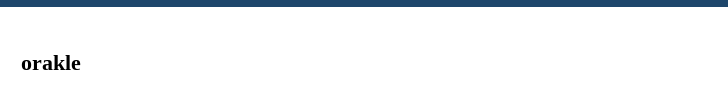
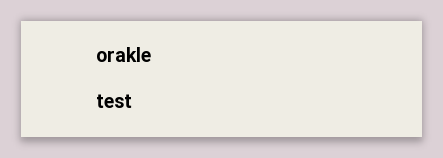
+ test

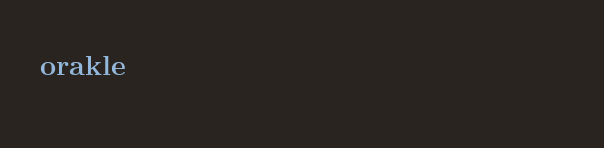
- test

